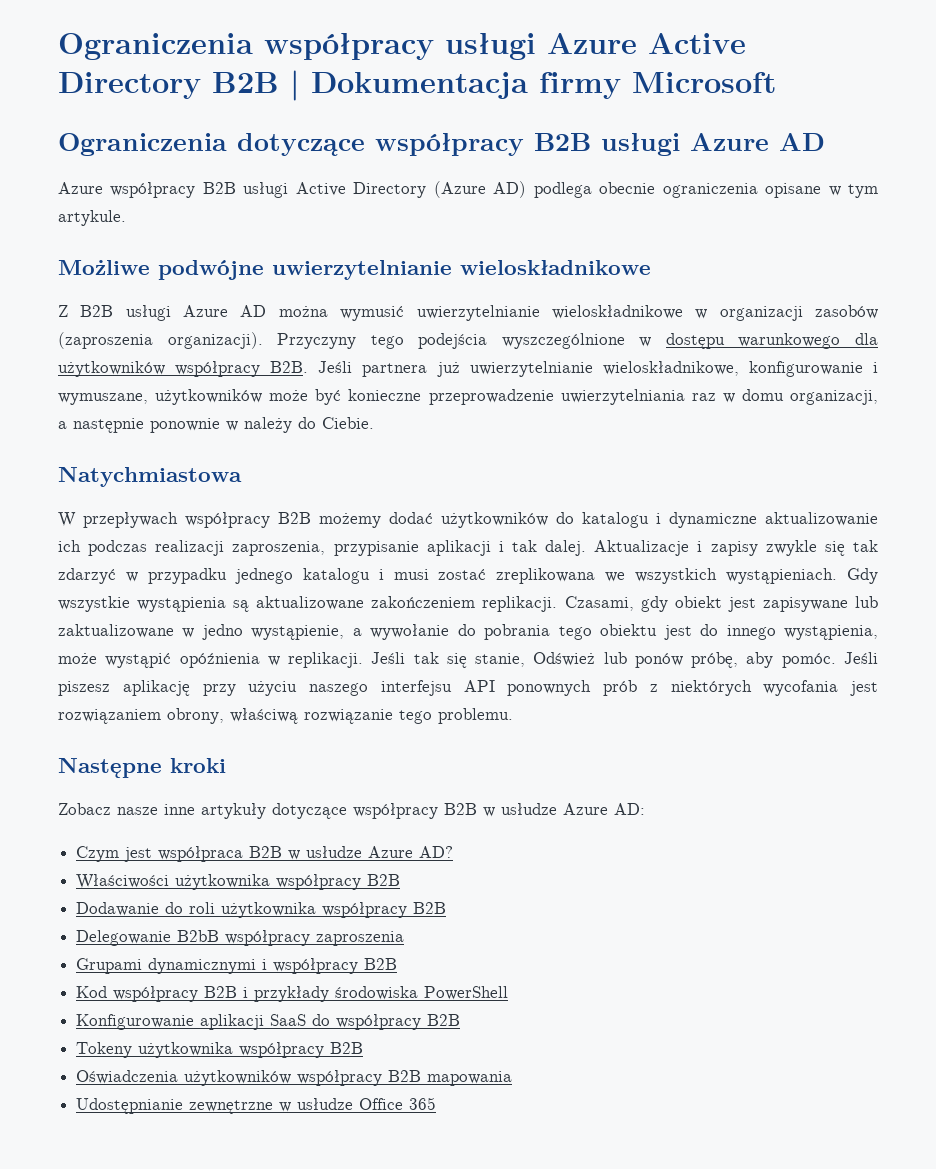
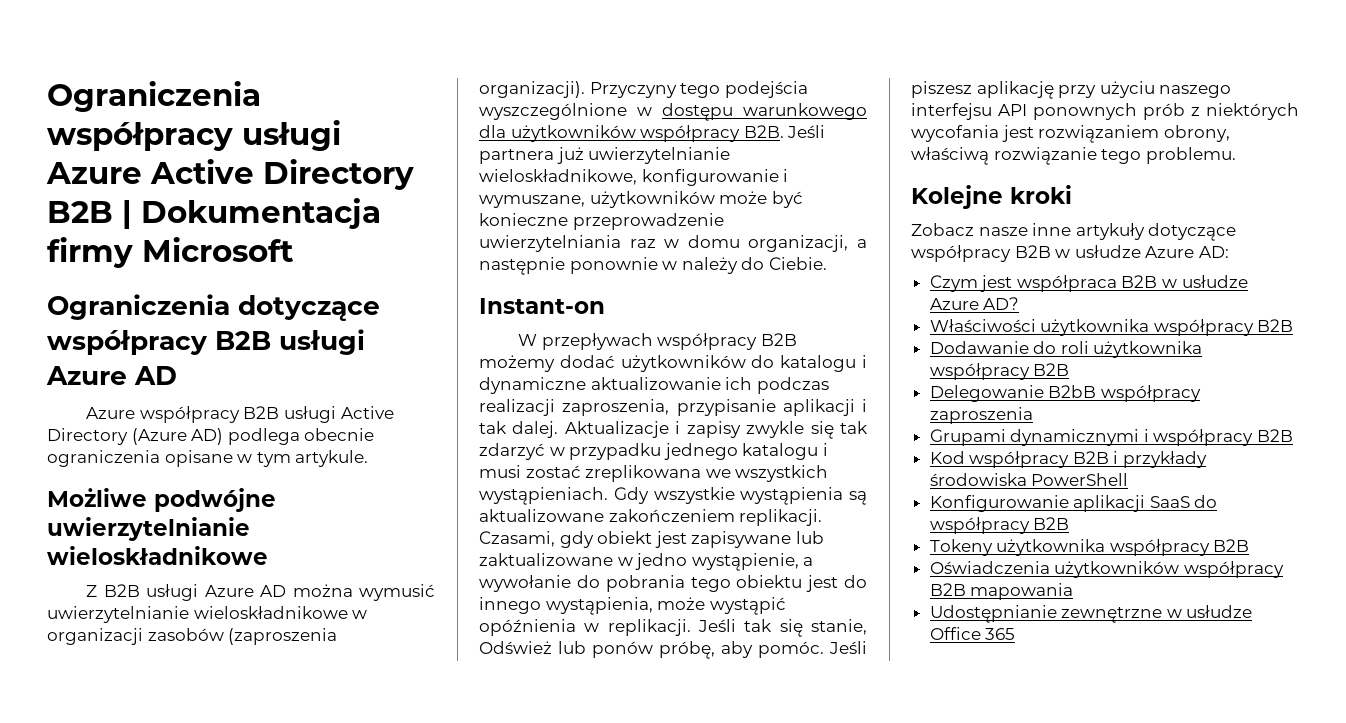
- Natychmiastowa
+ Instant-on
- Następne kroki
+ Kolejne kroki

